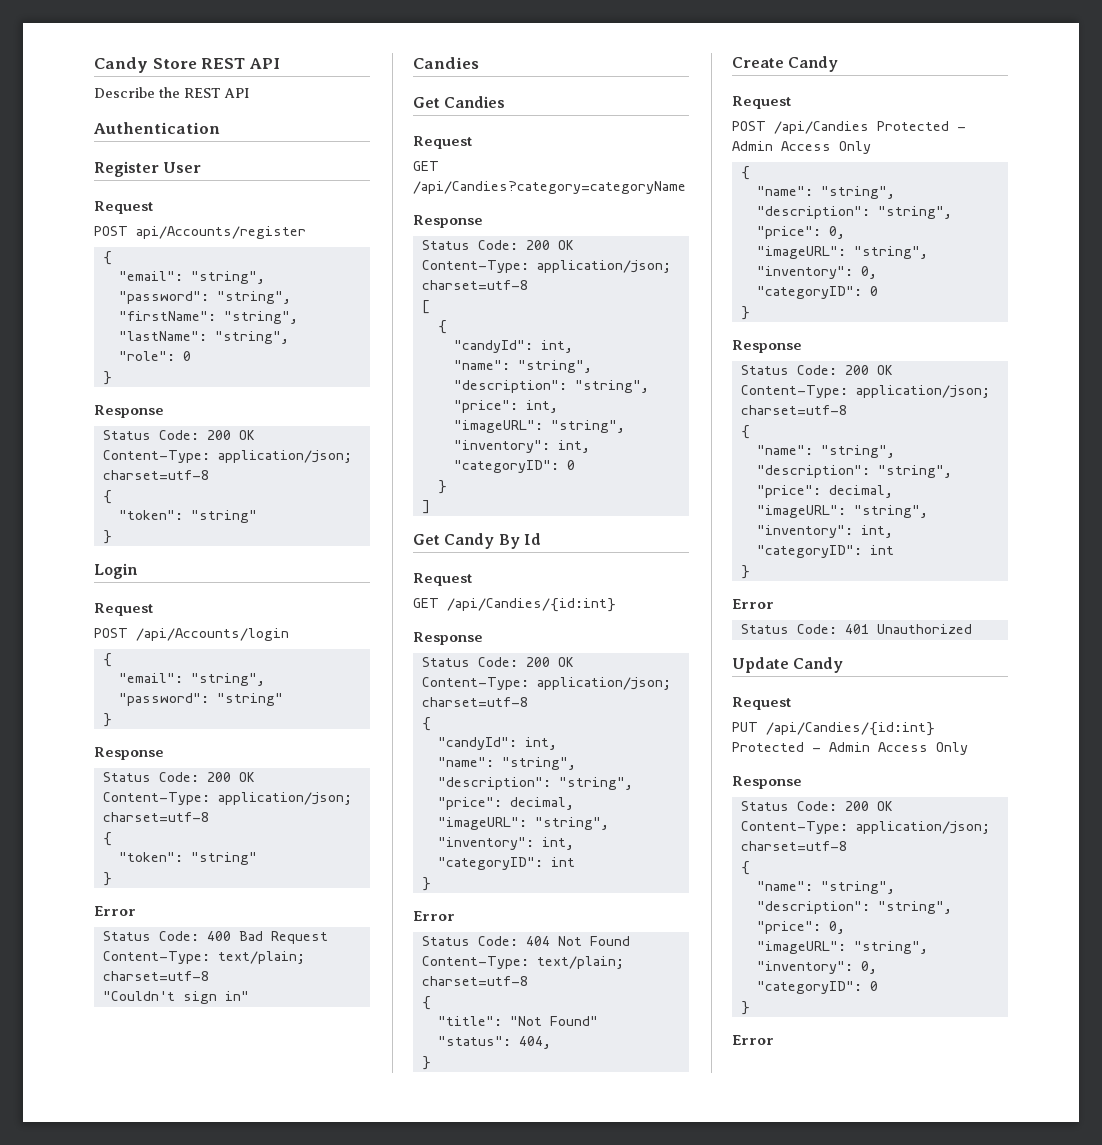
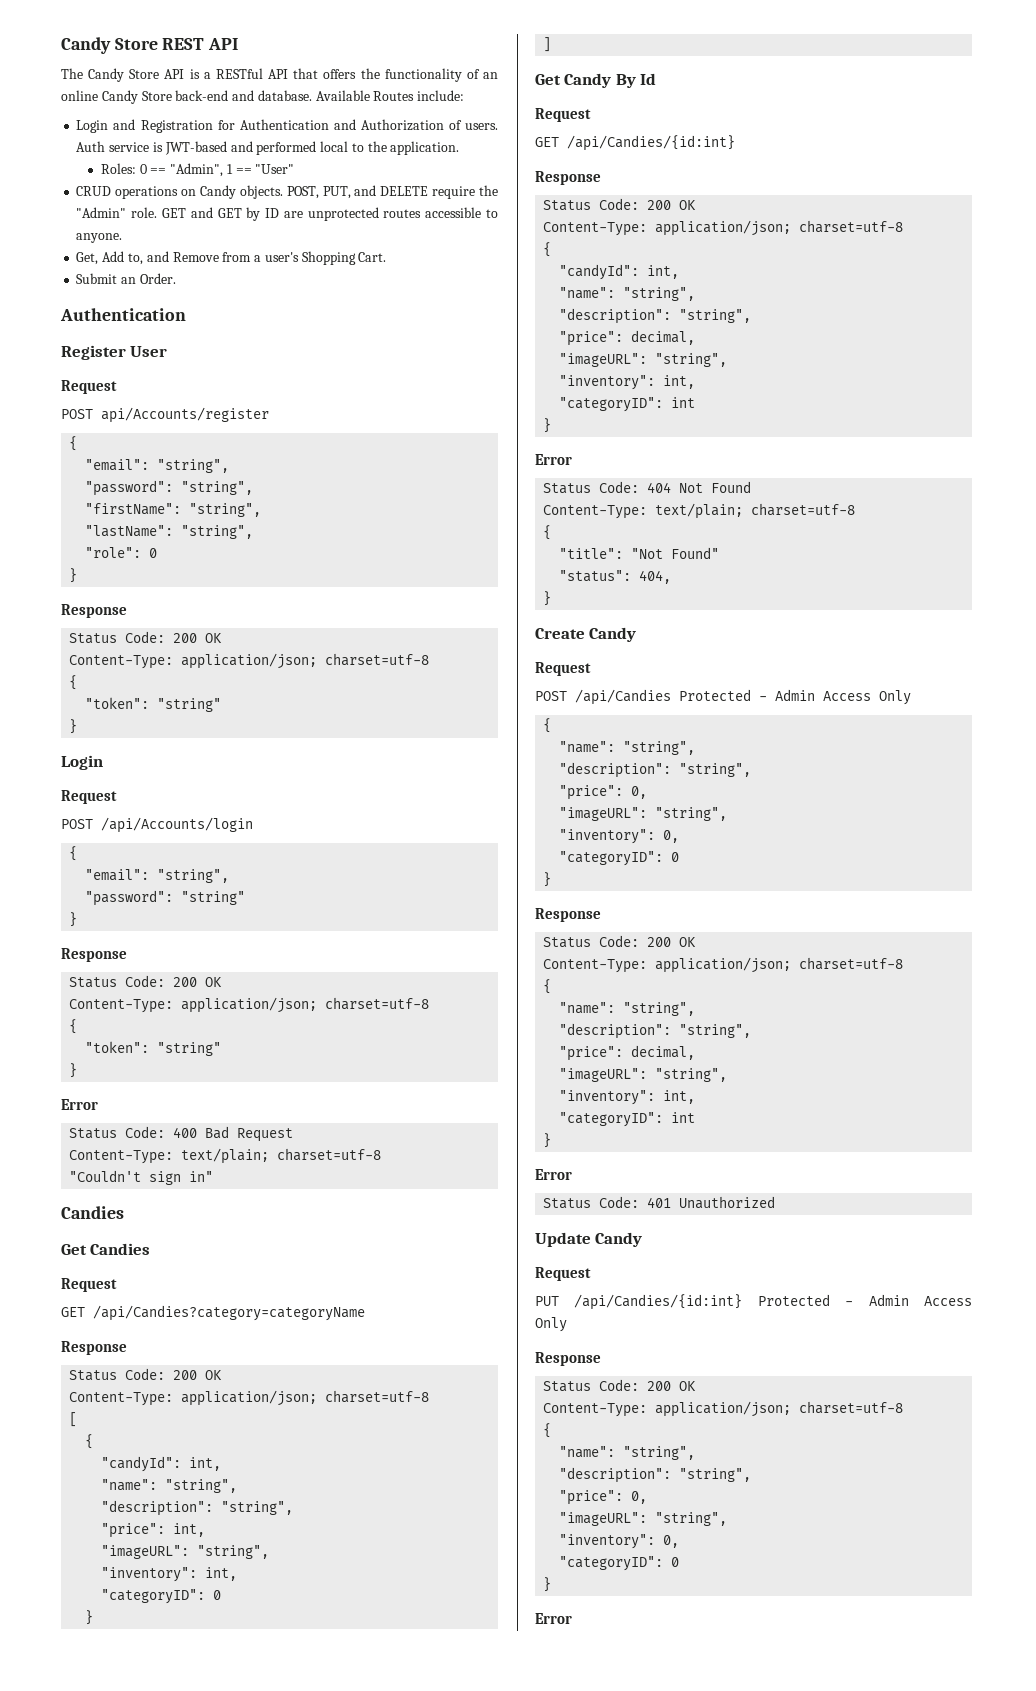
- Describe the REST API
+ The Candy Store API is a RESTful API that offers the functionality of an online Candy Store back-end and database. Available Routes include:
+ Login and Registration for Authentication and Authorization of users. Auth service is JWT-based and performed local to the application.
+ Roles: 0 == "Admin", 1 == "User"
+ CRUD operations on Candy objects. POST, PUT, and DELETE require the "Admin" role. GET and GET by ID are unprotected routes accessible to anyone.
+ Get, Add to, and Remove from a user's Shopping Cart.
+ Submit an Order.

